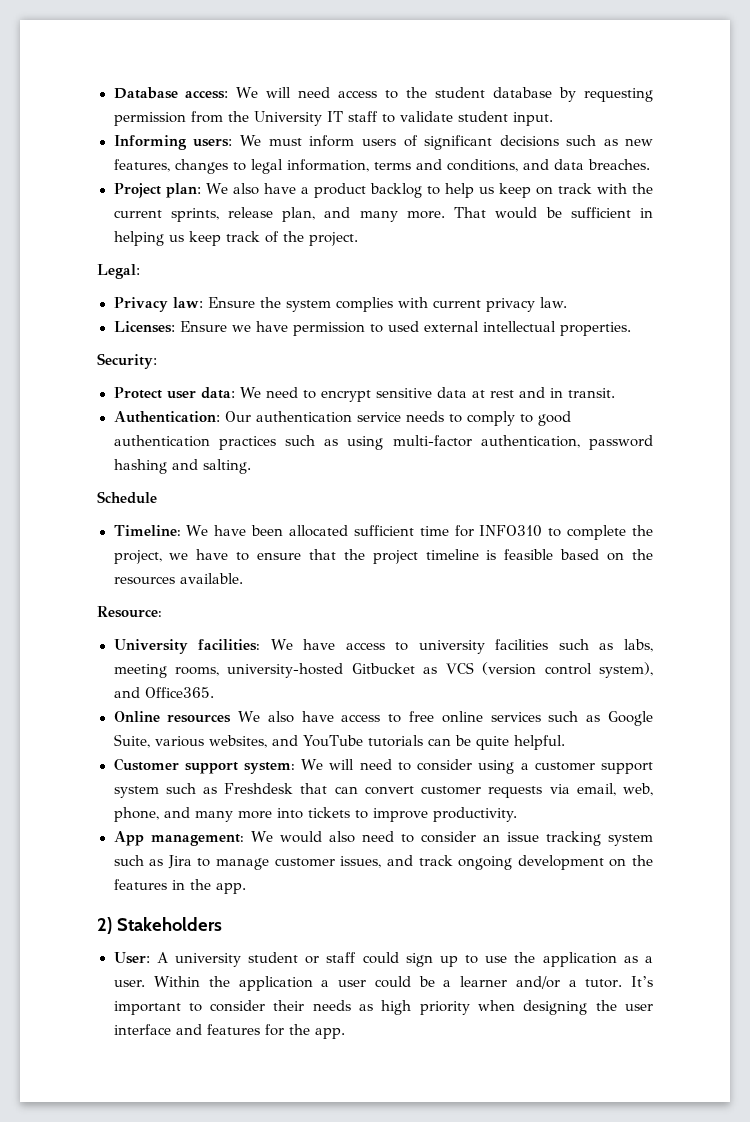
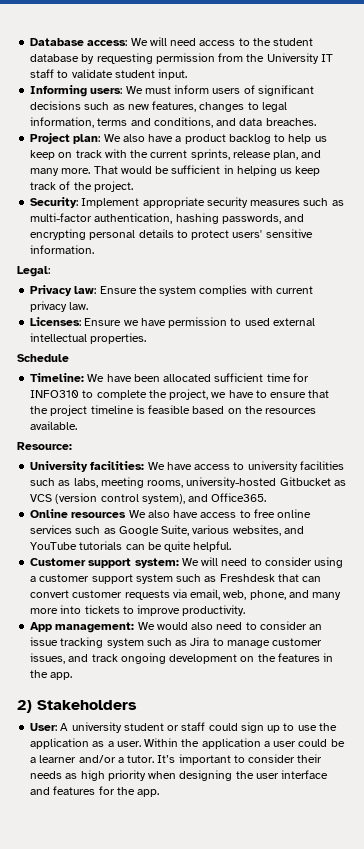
+ Security: Implement appropriate security measures such as multi-factor authentication, hashing passwords, and encrypting personal details to protect users' sensitive information.
- Security:
- Protect user data: We need to encrypt sensitive data at rest and in transit.
- Authentication: Our authentication service needs to comply to good authentication practices such as using multi-factor authentication, password hashing and salting.

